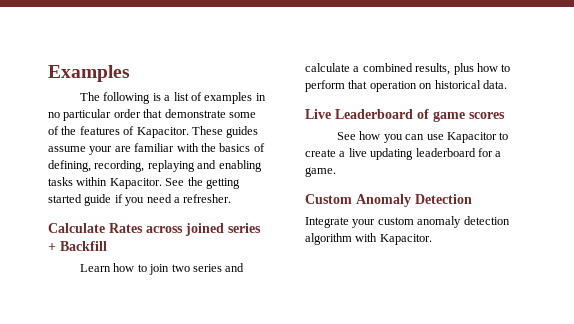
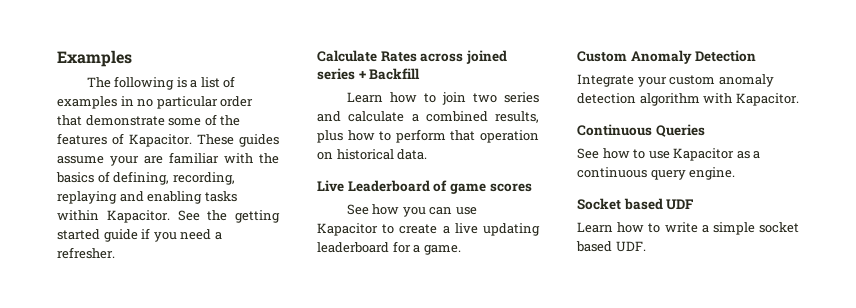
+ Continuous Queries
+ See how to use Kapacitor as a continuous query engine.
+ Socket based UDF
+ Learn how to write a simple socket based UDF.

